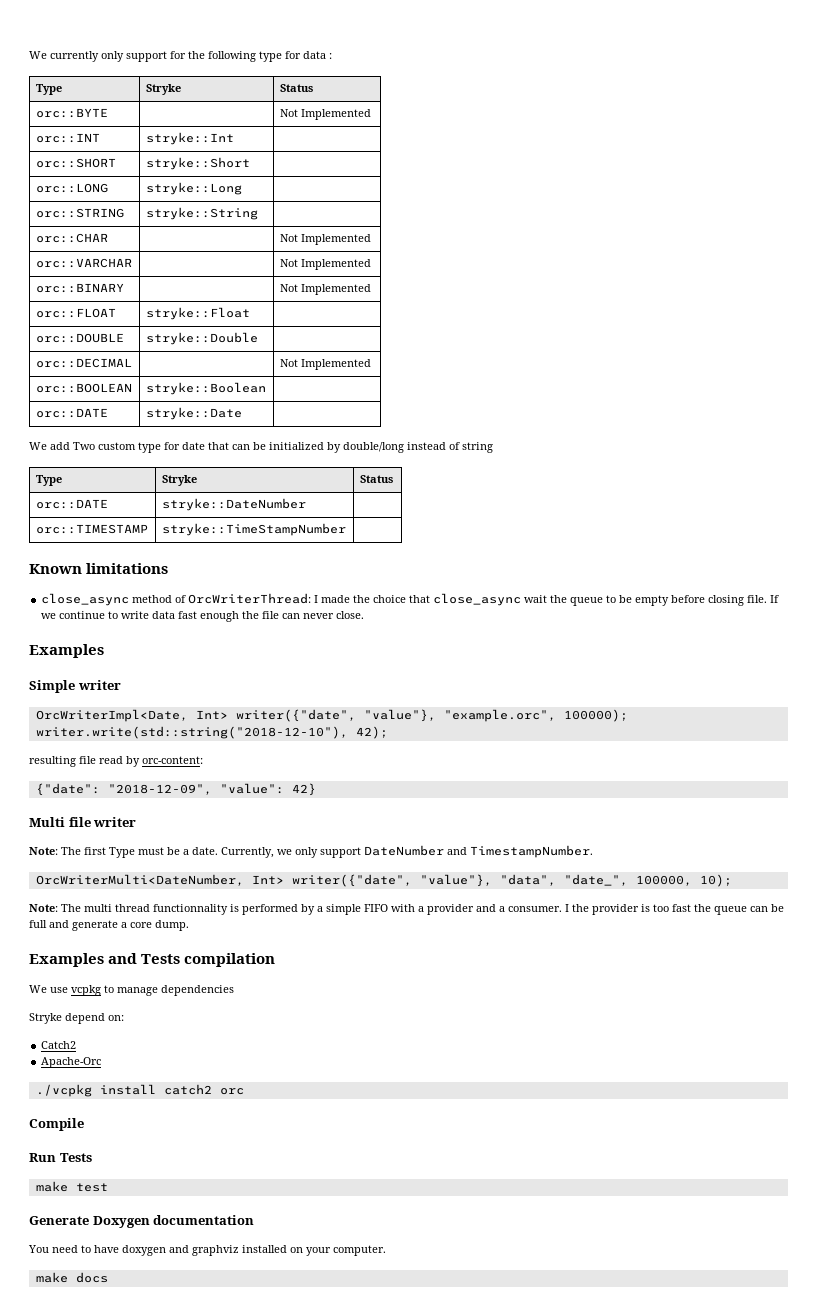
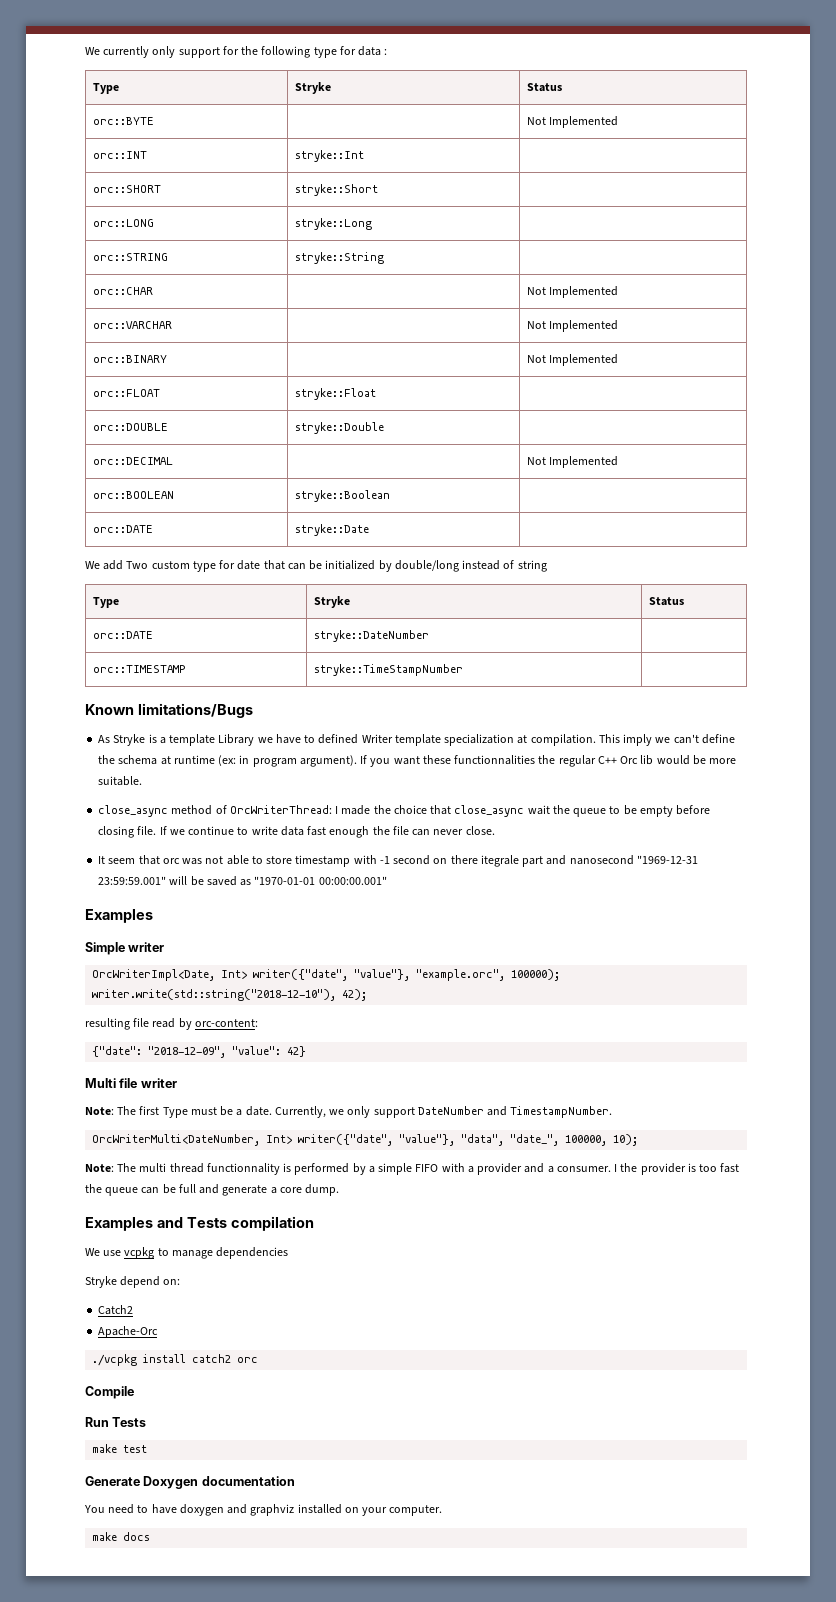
- Known limitations
+ Known limitations/Bugs
+ As Stryke is a template Library we have to defined Writer template specialization at compilation. This imply we can't define the schema at runtime (ex: in program argument). If you want these functionnalities the regular C++ Orc lib would be more suitable.
+ It seem that orc was not able to store timestamp with -1 second on there itegrale part and nanosecond "1969-12-31 23:59:59.001" will be saved as "1970-01-01 00:00:00.001"

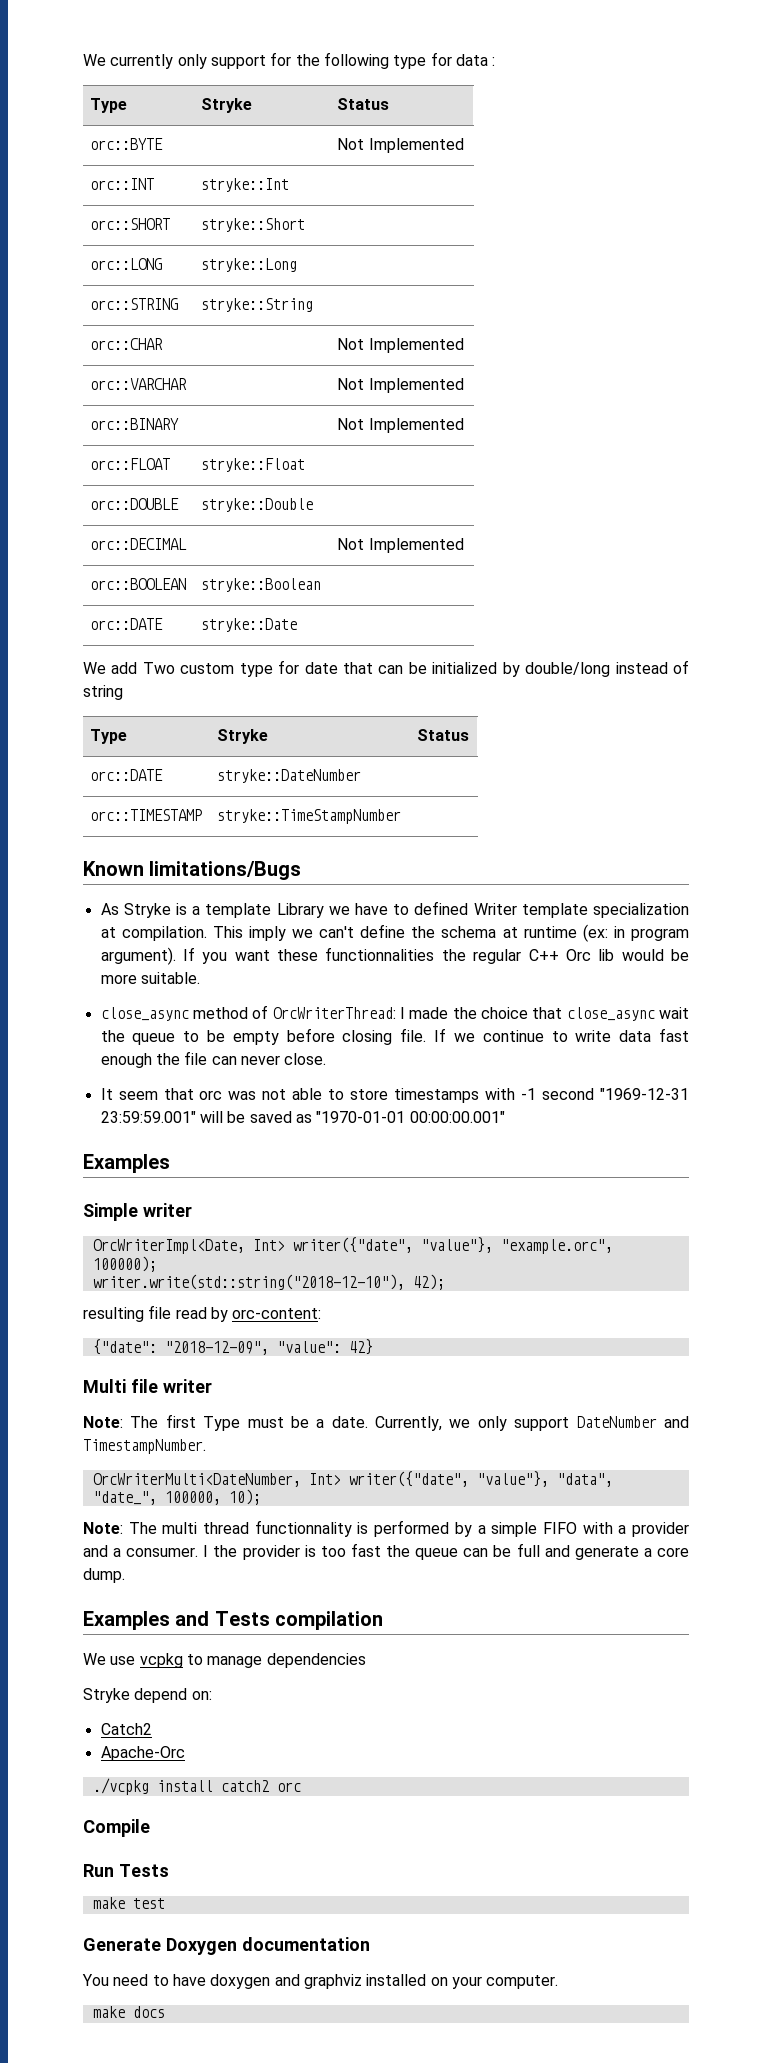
- It seem that orc was not able to store timestamp with -1 second on there itegrale part and nanosecond "1969-12-31 23:59:59.001" will be saved as "1970-01-01 00:00:00.001"
+ It seem that orc was not able to store timestamps with -1 second "1969-12-31 23:59:59.001" will be saved as "1970-01-01 00:00:00.001"

